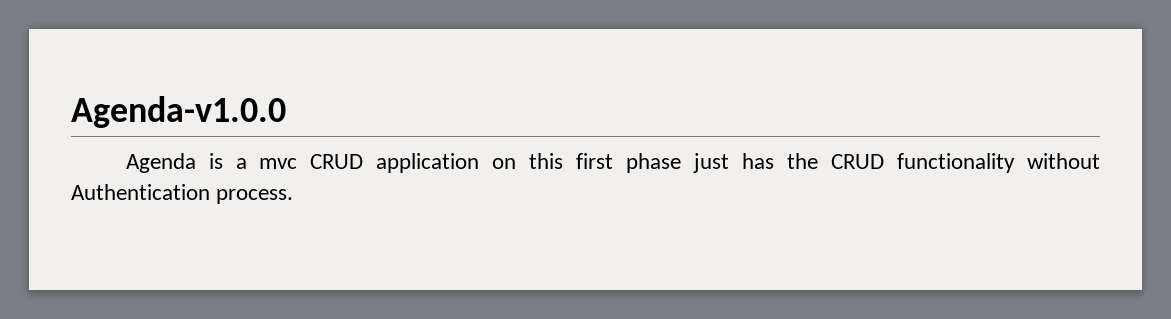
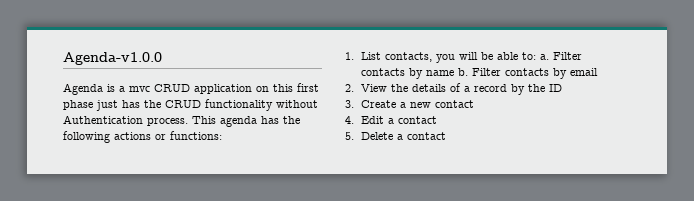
+ This agenda has the following actions or functions:
+ 1. List contacts, you will be able to: a. Filter contacts by name b. Filter contacts by email
+ 2. View the details of a record by the ID
+ 3. Create a new contact
+ 4. Edit a contact
+ 5. Delete a contact

